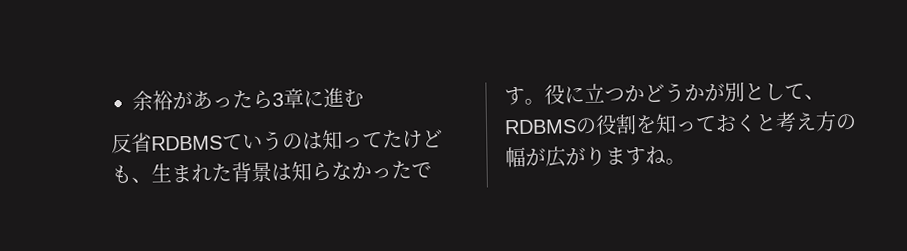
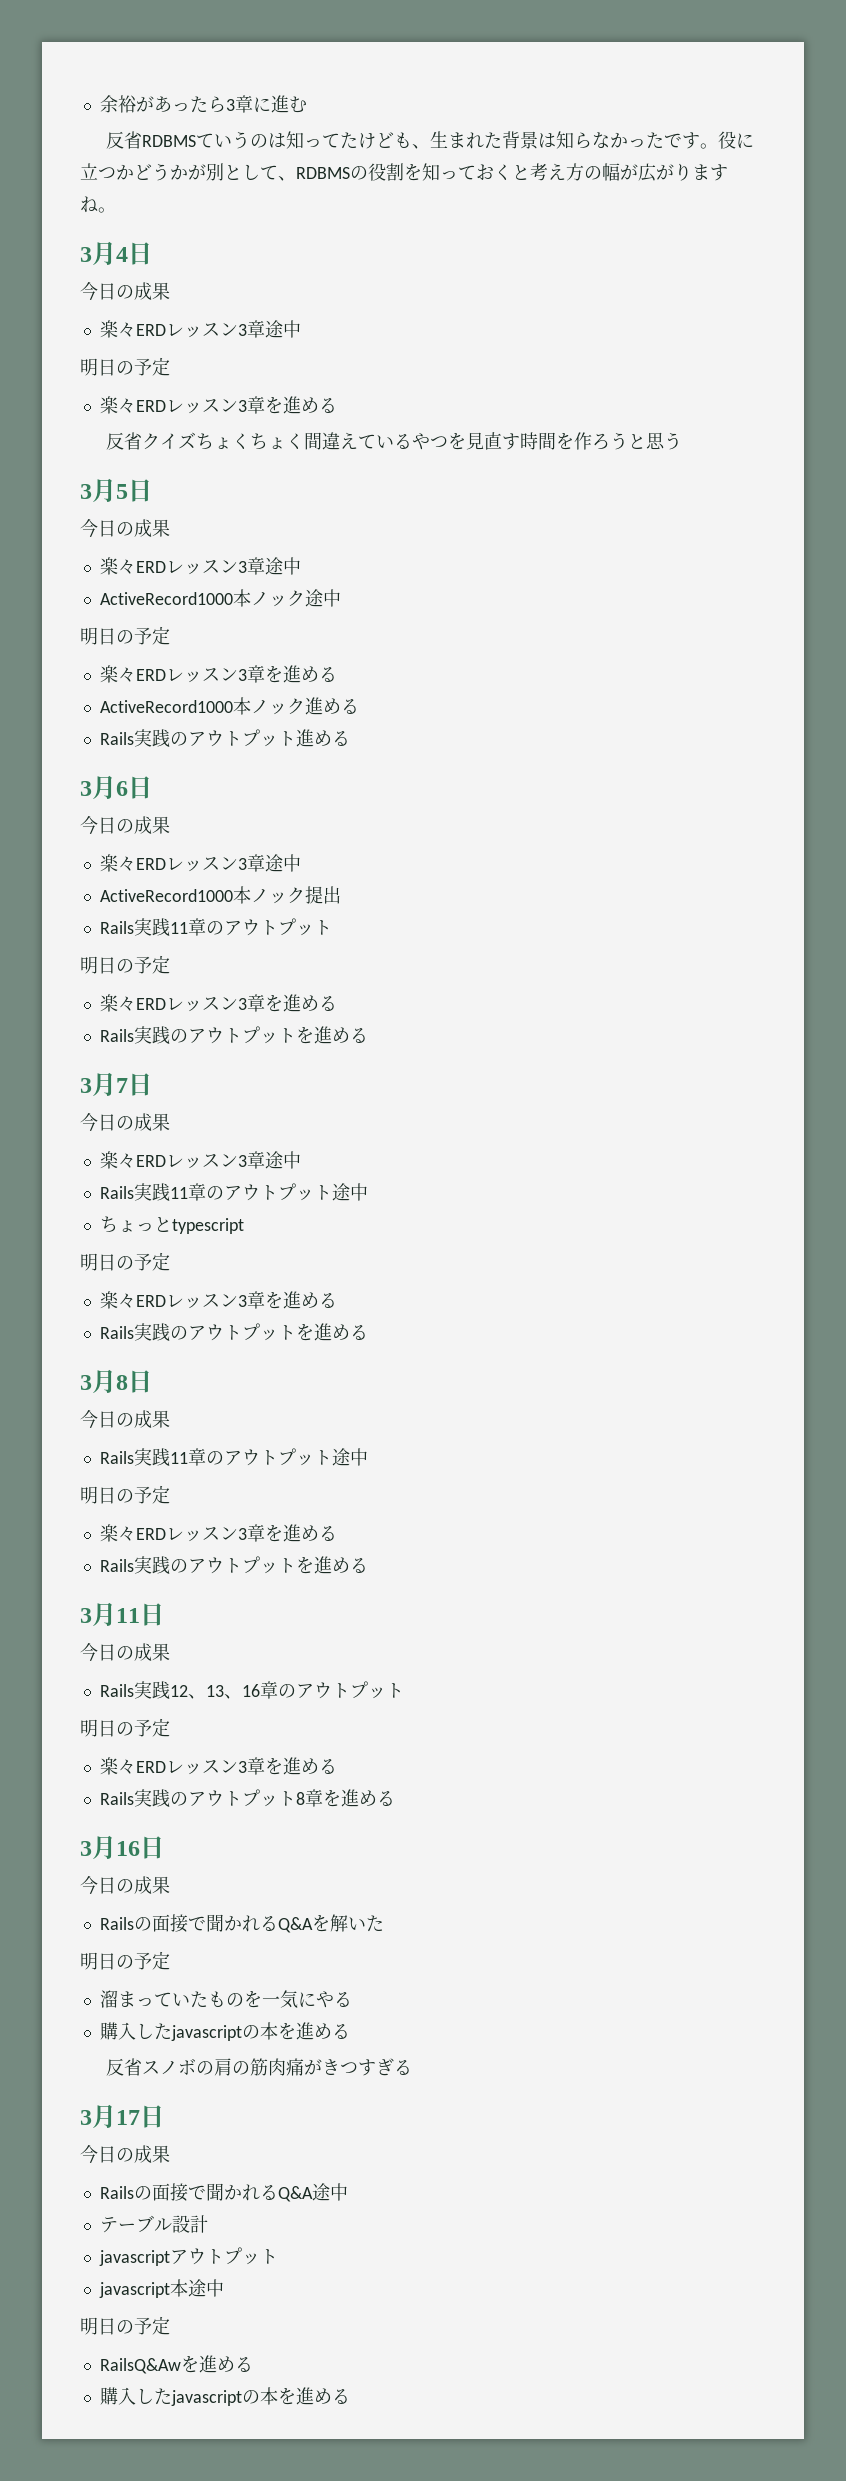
+ 3月4日
+ 今日の成果
+ 楽々ERDレッスン3章途中
+ 明日の予定
+ 楽々ERDレッスン3章を進める
+ 反省クイズちょくちょく間違えているやつを見直す時間を作ろうと思う
+ 3月5日
+ 今日の成果
+ 楽々ERDレッスン3章途中
+ ActiveRecord1000本ノック途中
+ 明日の予定
+ 楽々ERDレッスン3章を進める
+ ActiveRecord1000本ノック進める
+ Rails実践のアウトプット進める
+ 3月6日
+ 今日の成果
+ 楽々ERDレッスン3章途中
+ ActiveRecord1000本ノック提出
+ Rails実践11章のアウトプット
+ 明日の予定
+ 楽々ERDレッスン3章を進める
+ Rails実践のアウトプットを進める
+ 3月7日
+ 今日の成果
+ 楽々ERDレッスン3章途中
+ Rails実践11章のアウトプット途中
+ ちょっとtypescript
+ 明日の予定
+ 楽々ERDレッスン3章を進める
+ Rails実践のアウトプットを進める
+ 3月8日
+ 今日の成果
+ Rails実践11章のアウトプット途中
+ 明日の予定
+ 楽々ERDレッスン3章を進める
+ Rails実践のアウトプットを進める
+ 3月11日
+ 今日の成果
+ Rails実践12、13、16章のアウトプット
+ 明日の予定
+ 楽々ERDレッスン3章を進める
+ Rails実践のアウトプット8章を進める
+ 3月16日
+ 今日の成果
+ Railsの面接で聞かれるQ&Aを解いた
+ 明日の予定
+ 溜まっていたものを一気にやる
+ 購入したjavascriptの本を進める
+ 反省スノボの肩の筋肉痛がきつすぎる
+ 3月17日
+ 今日の成果
+ Railsの面接で聞かれるQ&A途中
+ テーブル設計
+ javascriptアウトプット
+ javascript本途中
+ 明日の予定
+ RailsQ&Awを進める
+ 購入したjavascriptの本を進める

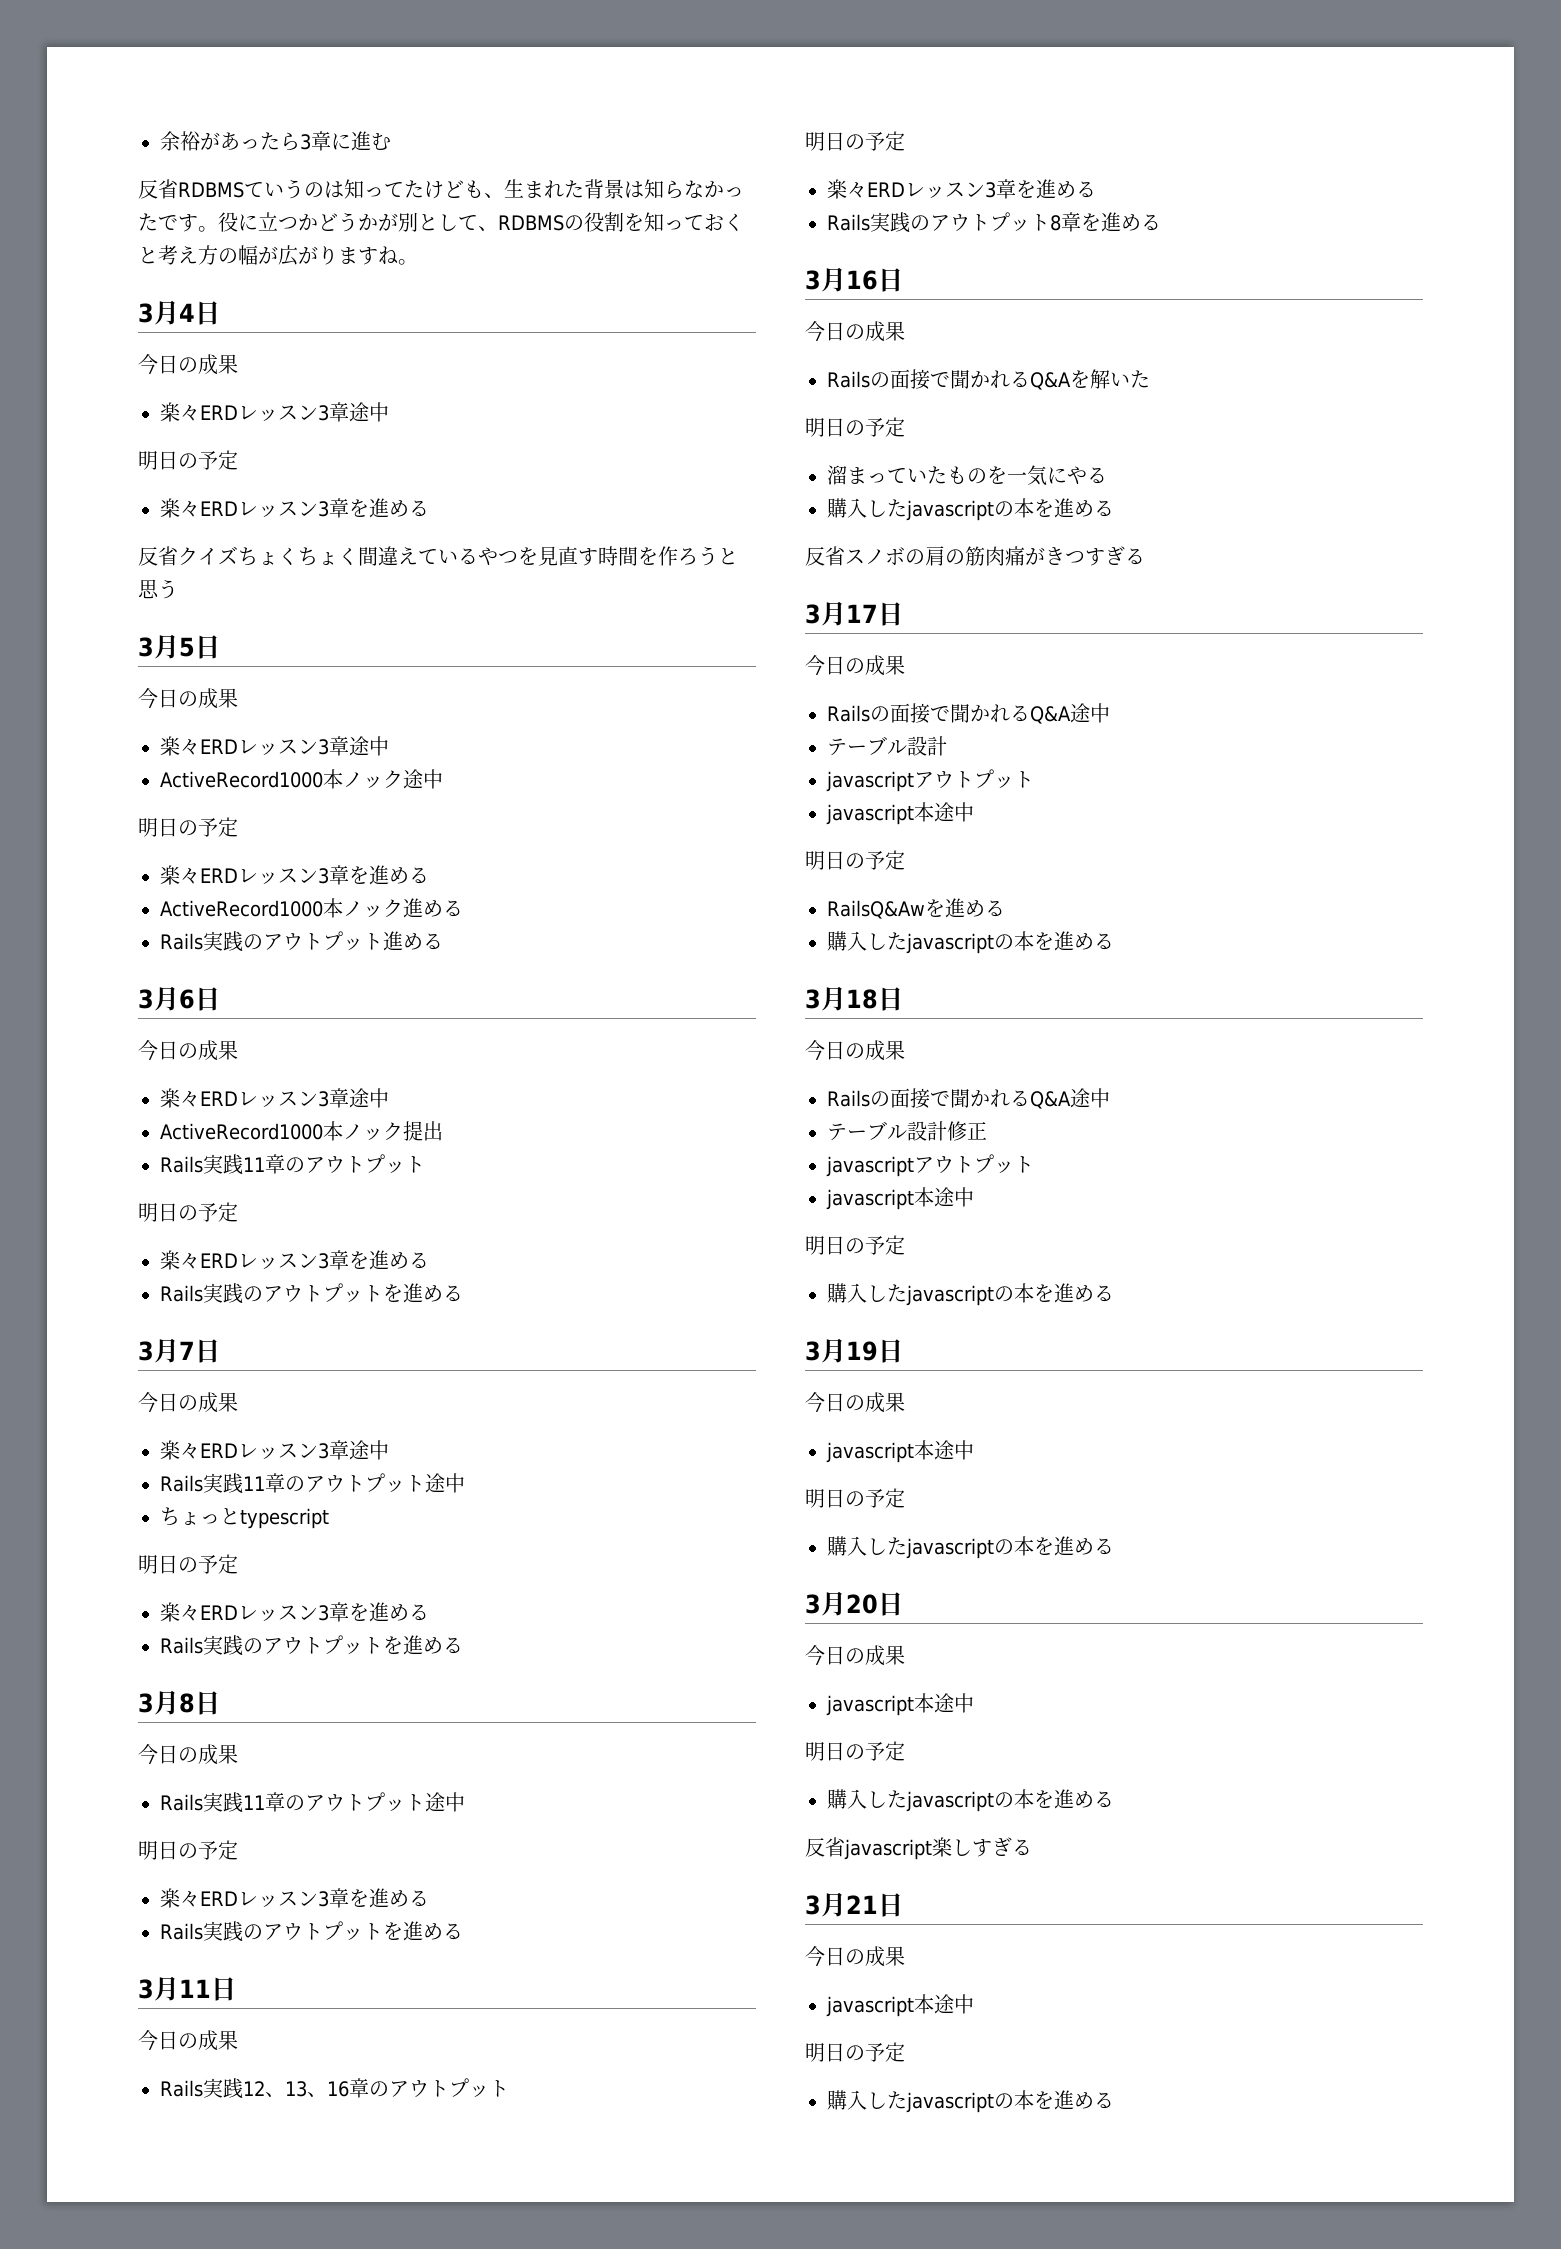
+ 3月18日
+ 今日の成果
+ Railsの面接で聞かれるQ&A途中
+ テーブル設計修正
+ javascriptアウトプット
+ javascript本途中
+ 明日の予定
+ 購入したjavascriptの本を進める
+ 3月19日
+ 今日の成果
+ javascript本途中
+ 明日の予定
+ 購入したjavascriptの本を進める
+ 3月20日
+ 今日の成果
+ javascript本途中
+ 明日の予定
+ 購入したjavascriptの本を進める
+ 反省javascript楽しすぎる
+ 3月21日
+ 今日の成果
+ javascript本途中
+ 明日の予定
+ 購入したjavascriptの本を進める

